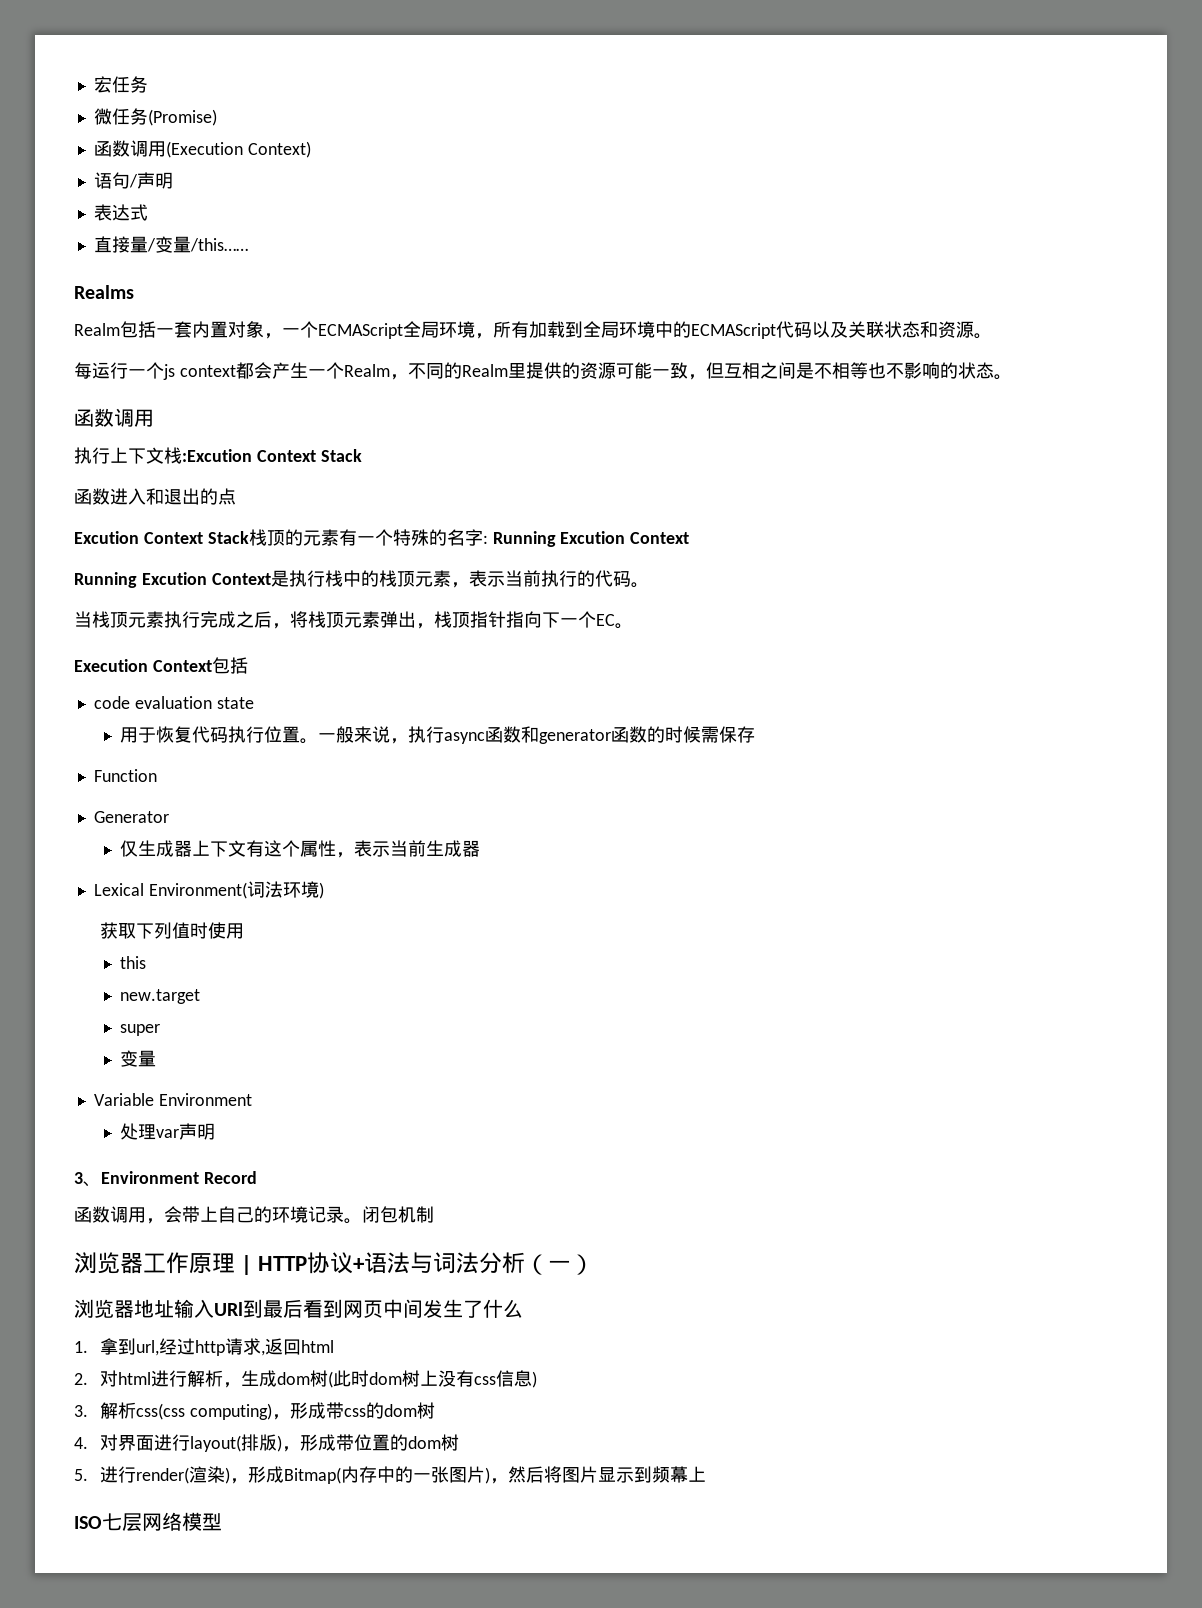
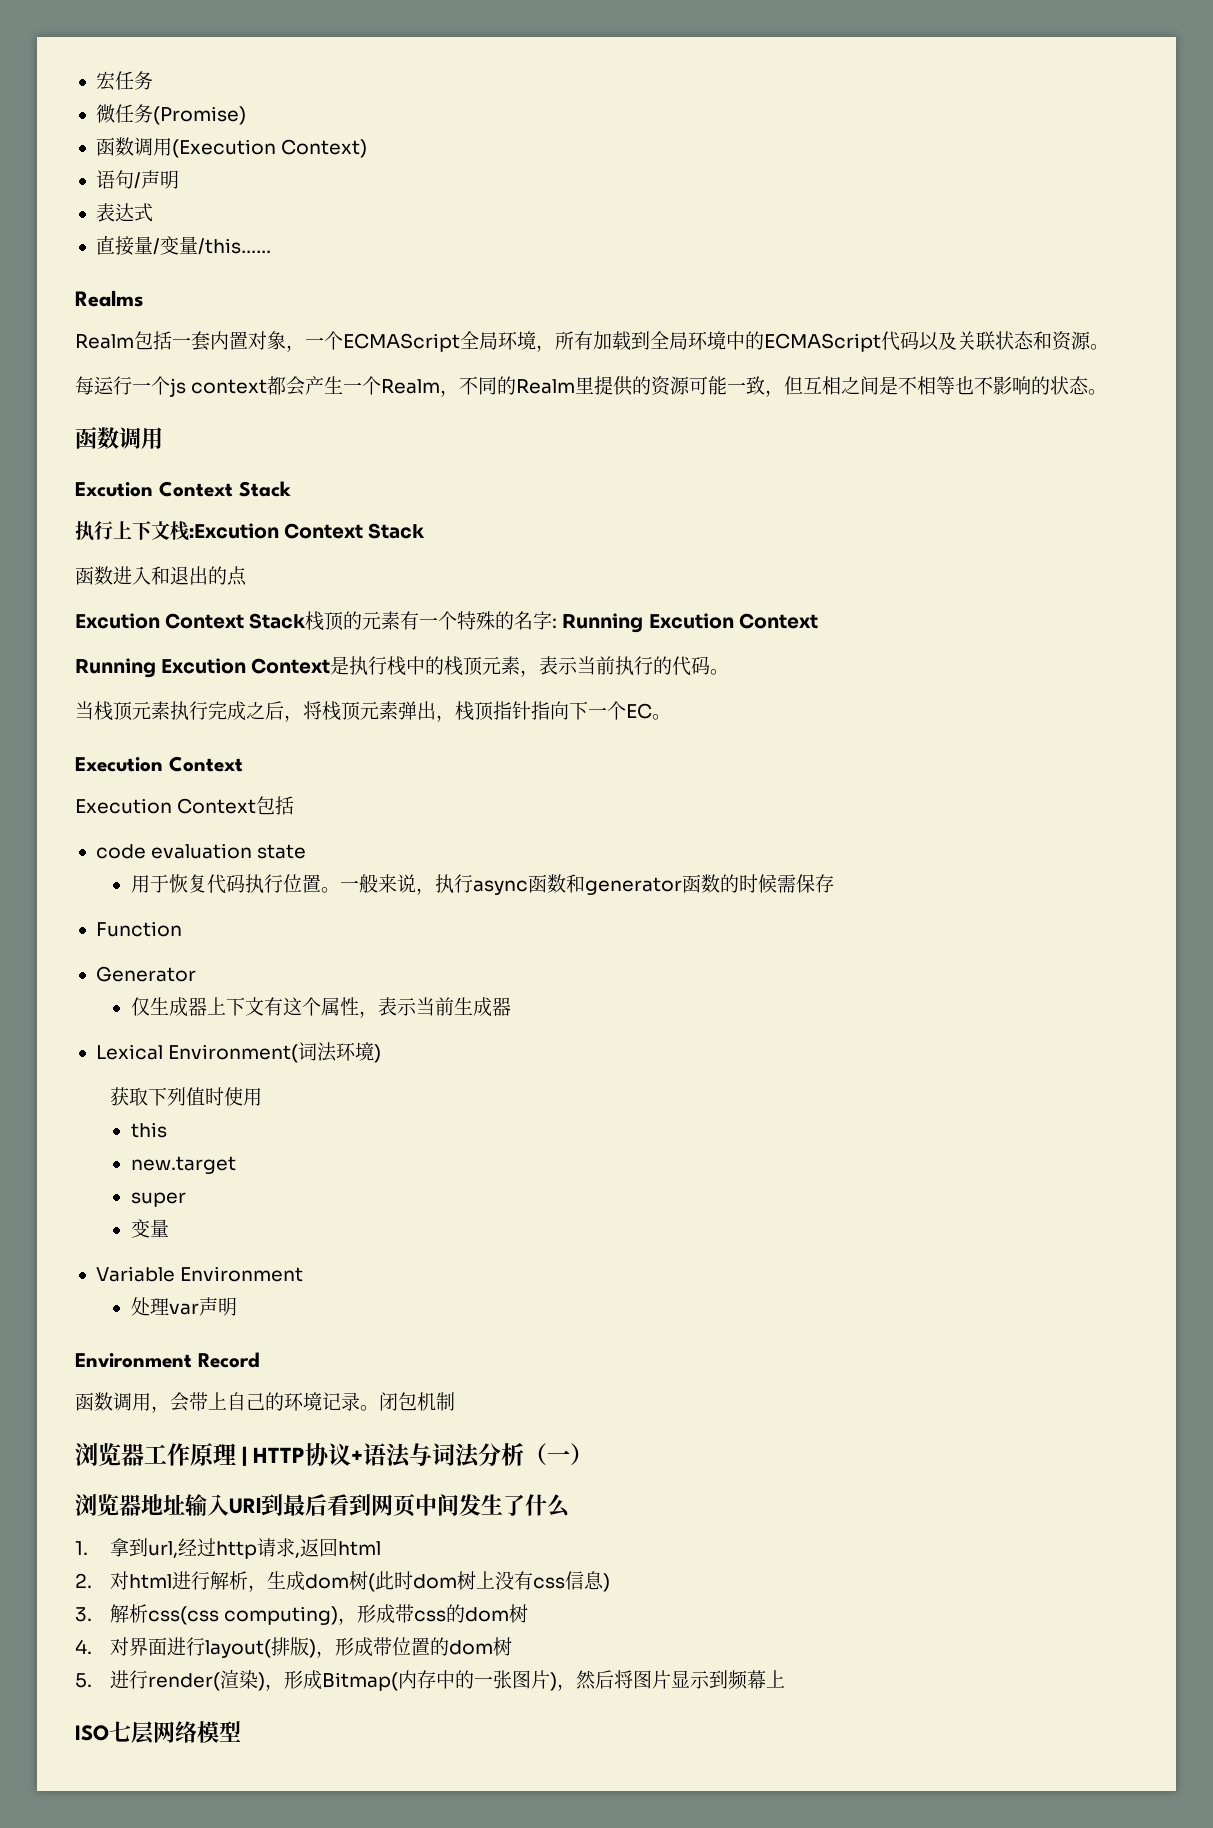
  每运行一个js context都会产生一个Realm，不同的Realm里提供的资源可能一致，但互相之间是不相等也不影响的状态。
  函数调用
+ Excution Context Stack
  当栈顶元素执行完成之后，将栈顶元素弹出，栈顶指针指向下一个EC。
+ Execution Context
- 3、Environment Record
+ Environment Record

